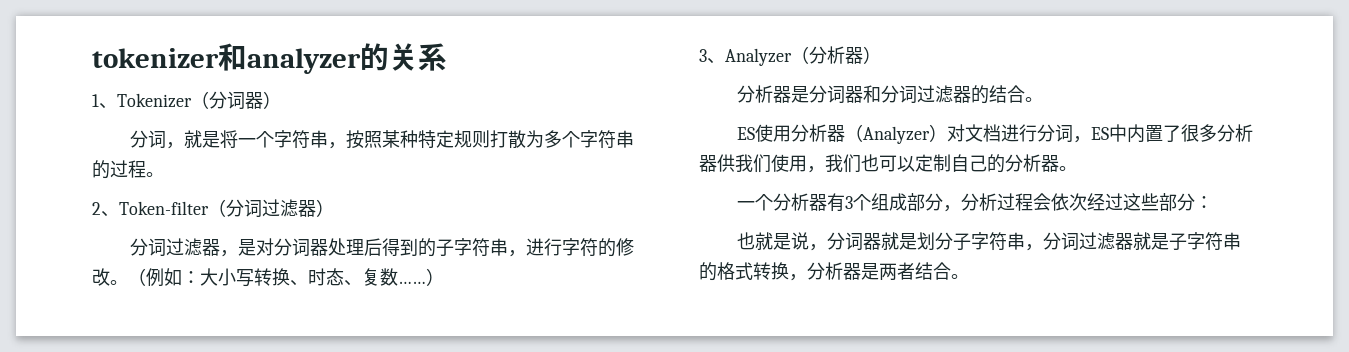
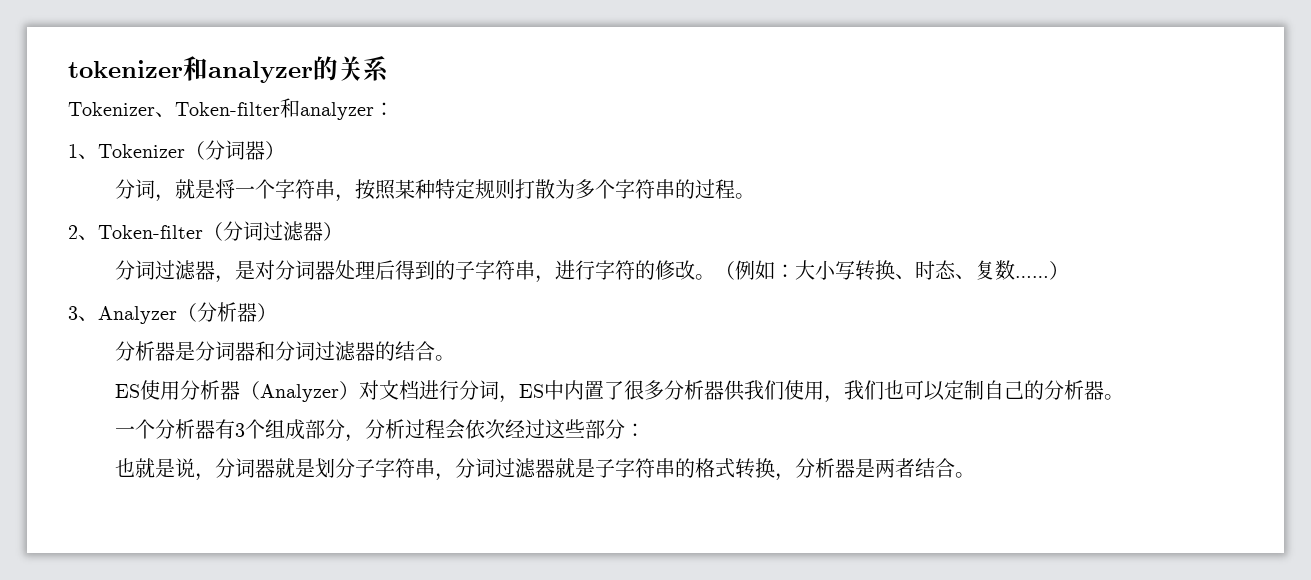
+ Tokenizer、Token-filter和analyzer：

